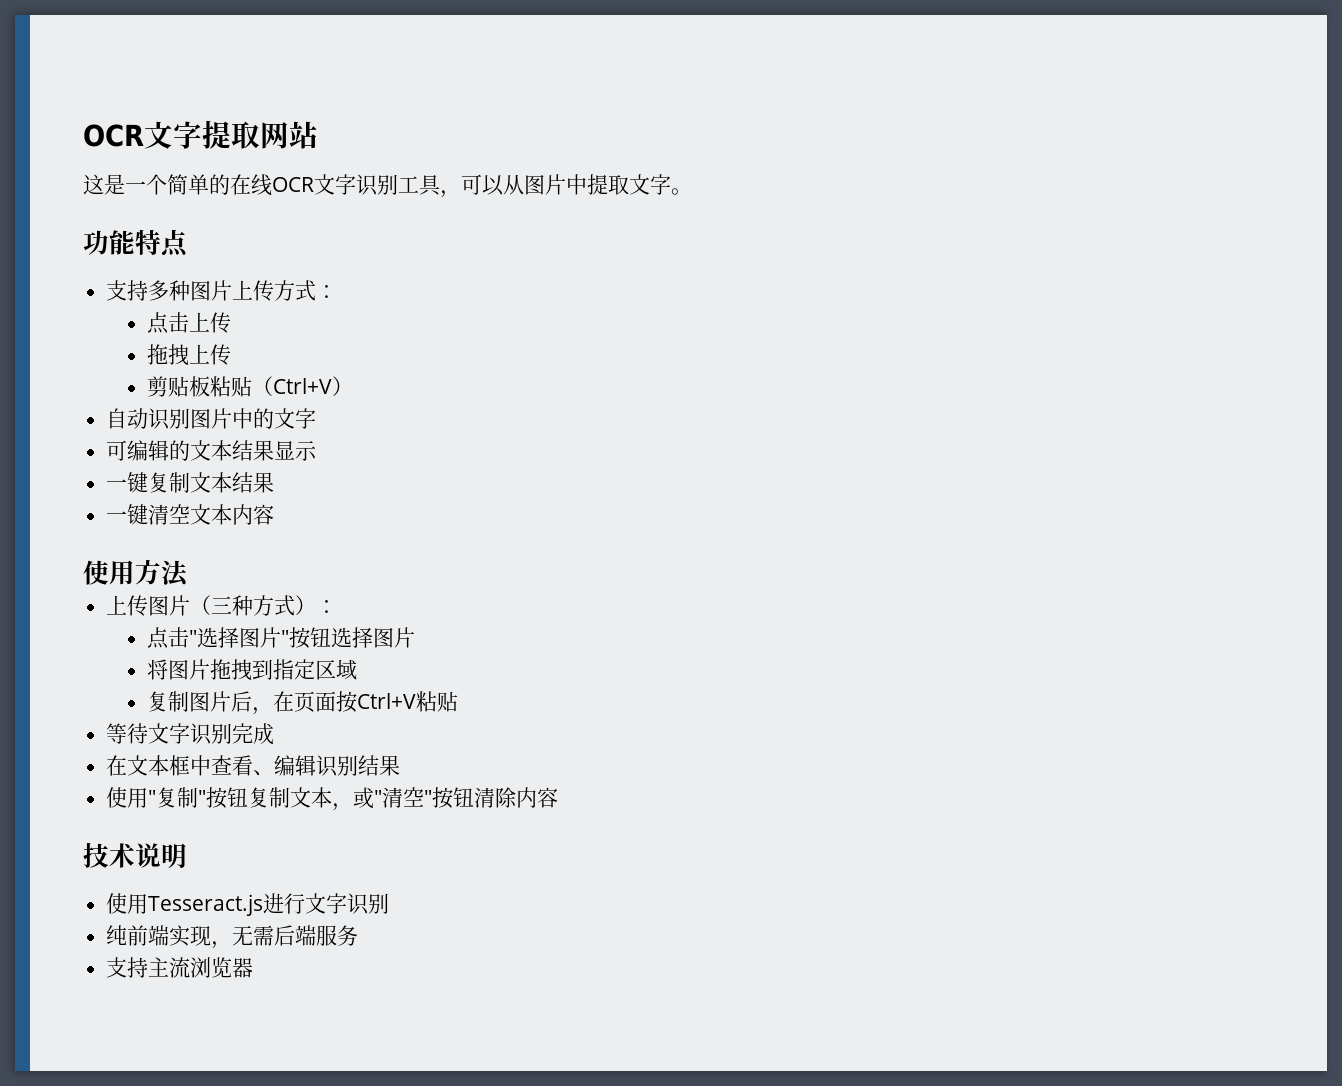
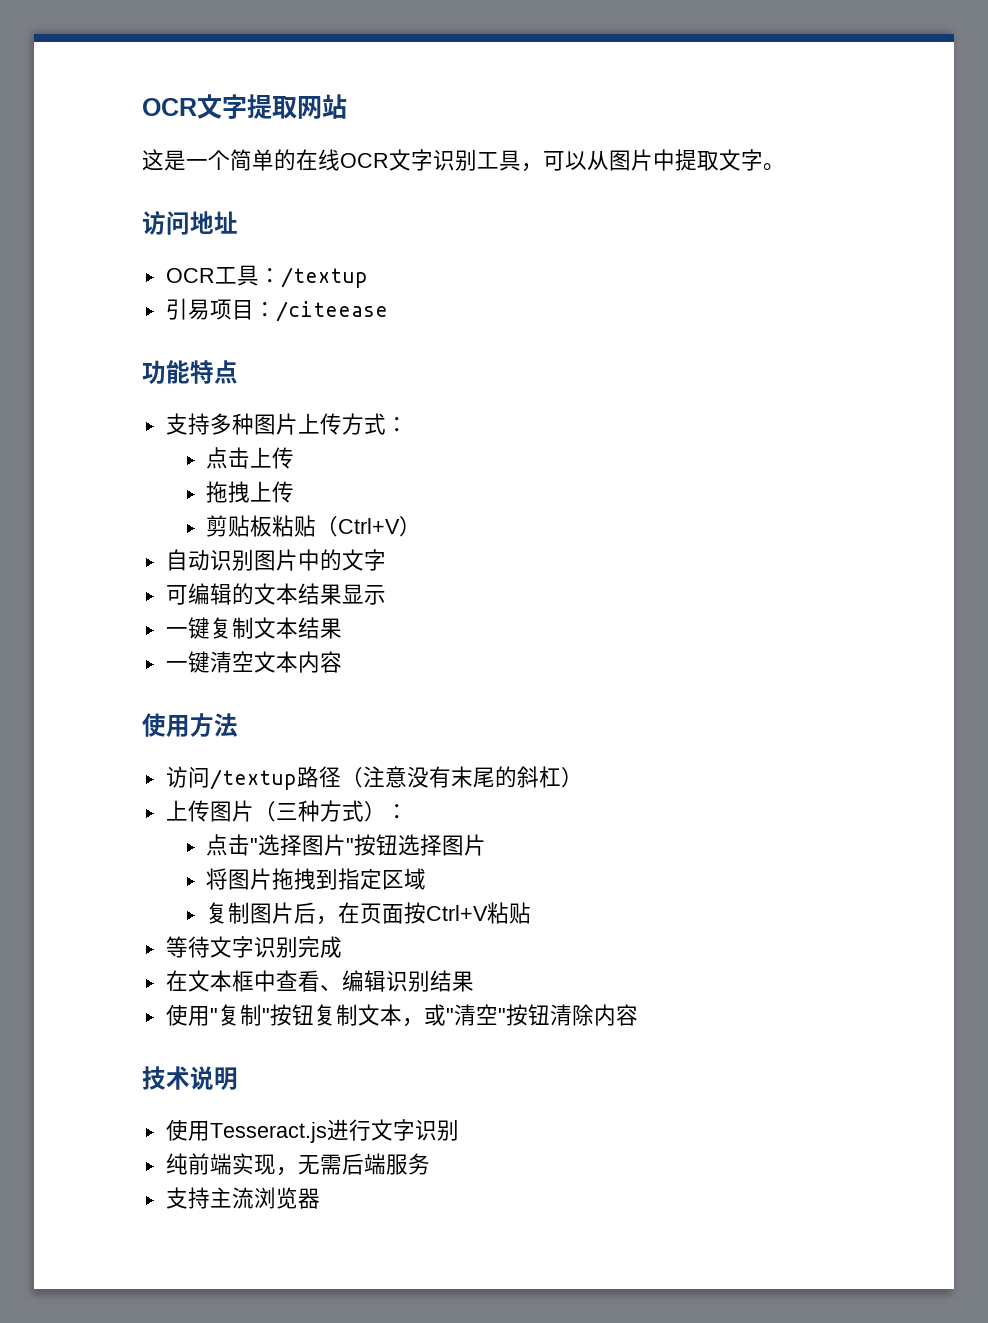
+ 访问地址
+ OCR工具：/textup
+ 引易项目：/citeease
+ 访问/textup路径（注意没有末尾的斜杠）

